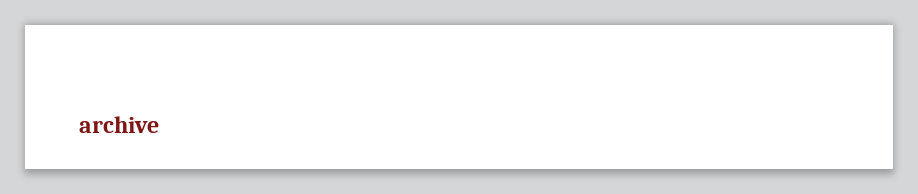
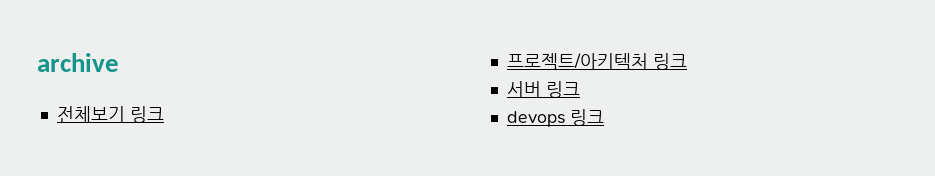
+ 전체보기 링크
+ 프로젝트/아키텍처 링크
+ 서버 링크
+ devops 링크

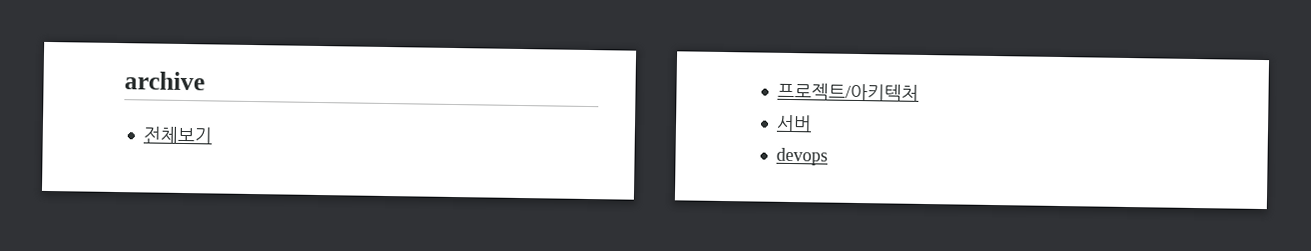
- 전체보기 링크
+ 전체보기
- 프로젝트/아키텍처 링크
+ 프로젝트/아키텍처
- 서버 링크
+ 서버
- devops 링크
+ devops

